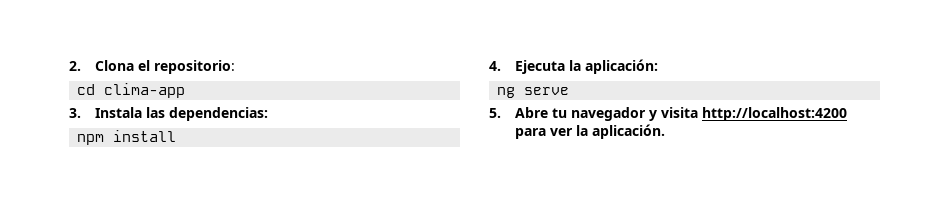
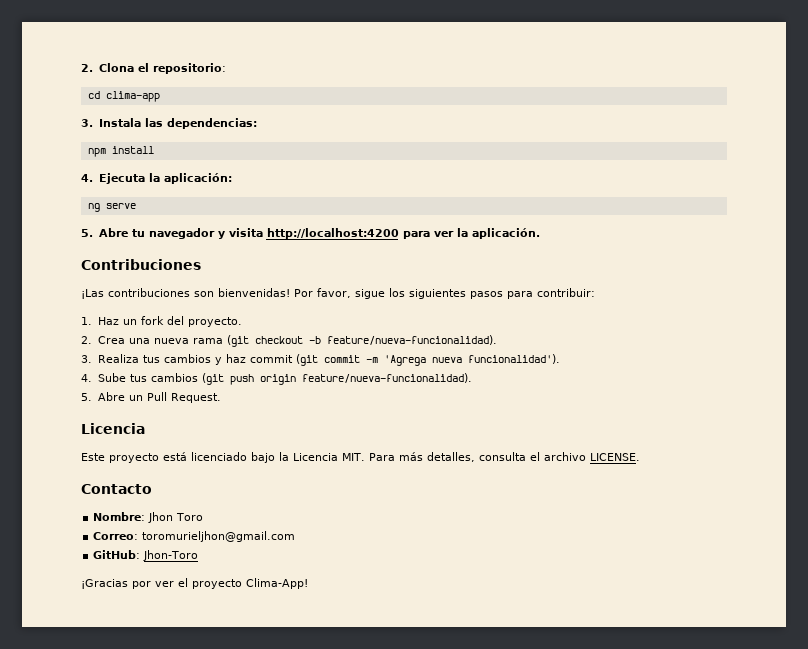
+ Contribuciones
+ ¡Las contribuciones son bienvenidas! Por favor, sigue los siguientes pasos para contribuir:
+ 1. Haz un fork del proyecto.
+ 2. Crea una nueva rama (git checkout -b feature/nueva-funcionalidad).
+ 3. Realiza tus cambios y haz commit (git commit -m 'Agrega nueva funcionalidad').
+ 4. Sube tus cambios (git push origin feature/nueva-funcionalidad).
+ 5. Abre un Pull Request.
+ Licencia
+ Este proyecto está licenciado bajo la Licencia MIT. Para más detalles, consulta el archivo LICENSE.
+ Contacto
+ Nombre: Jhon Toro
+ Correo: toromurieljhon@gmail.com
+ GitHub: Jhon-Toro
+ ¡Gracias por ver el proyecto Clima-App!

